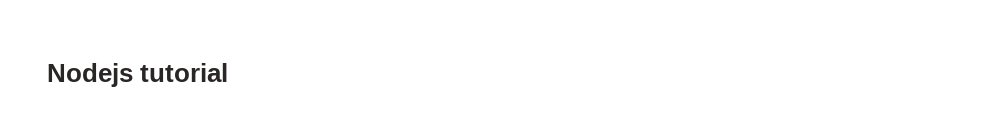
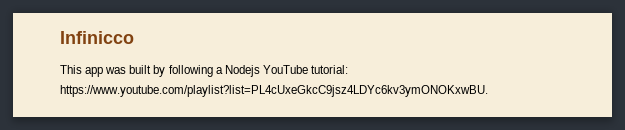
- Nodejs tutorial
+ Infinicco
+ This app was built by following a Nodejs YouTube tutorial: https://www.youtube.com/playlist?list=PL4cUxeGkcC9jsz4LDYc6kv3ymONOKxwBU.

